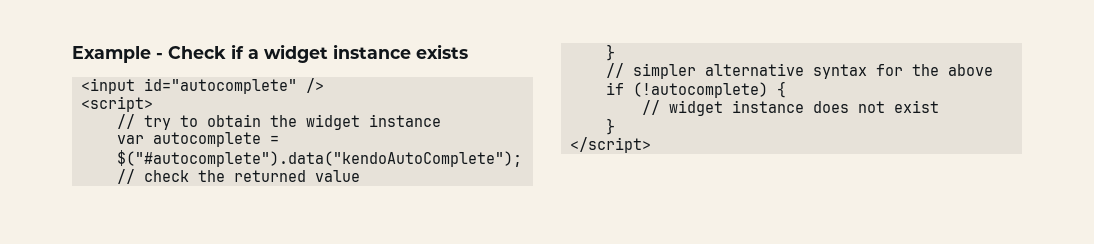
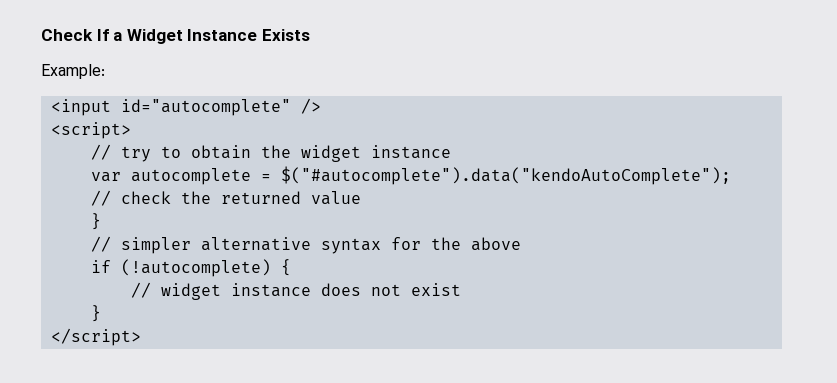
- Example - Check if a widget instance exists
+ Check If a Widget Instance Exists
+ Example:

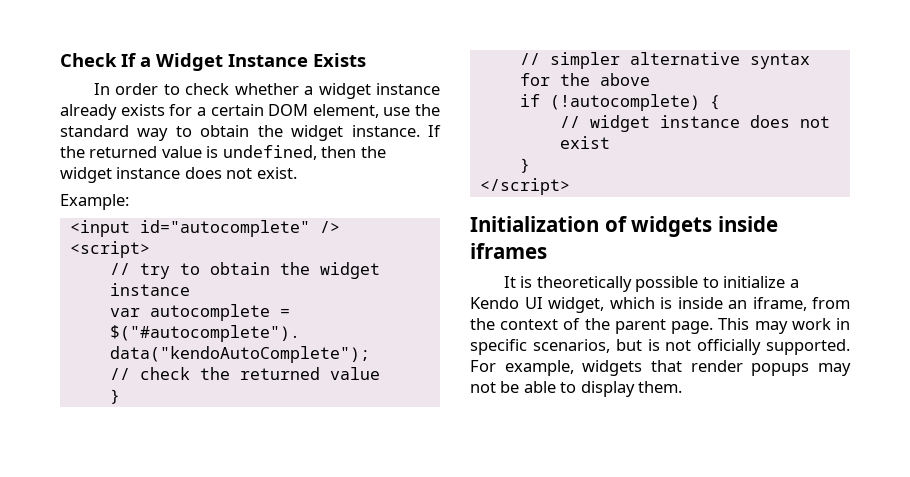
+ In order to check whether a widget instance already exists for a certain DOM element, use the standard way to obtain the widget instance. If the returned value is undefined, then the widget instance does not exist.
+ Initialization of widgets inside iframes
+ It is theoretically possible to initialize a Kendo UI widget, which is inside an iframe, from the context of the parent page. This may work in specific scenarios, but is not officially supported. For example, widgets that render popups may not be able to display them.

